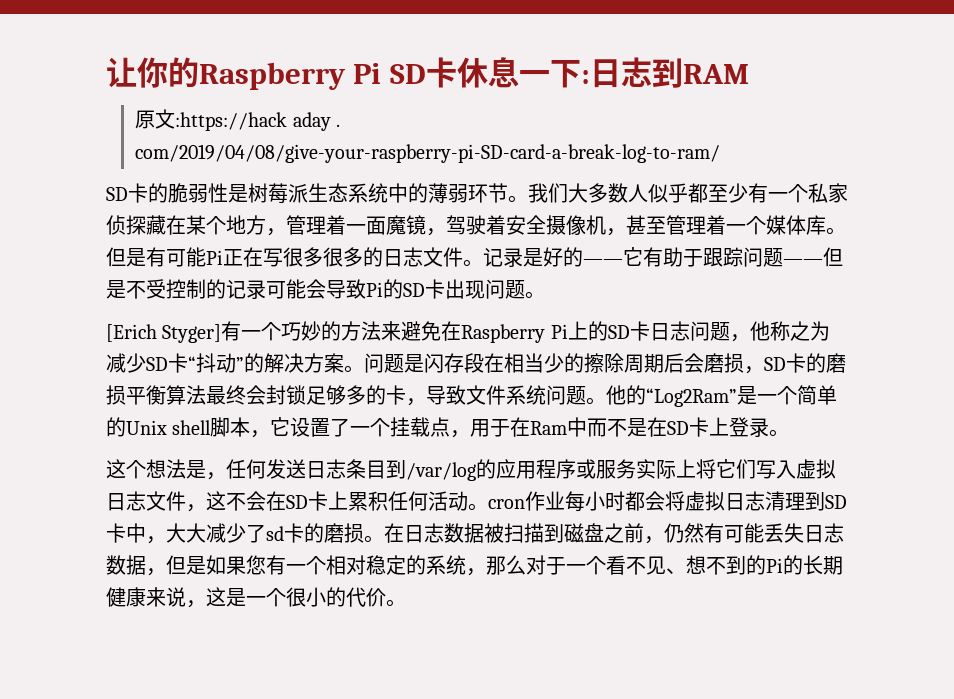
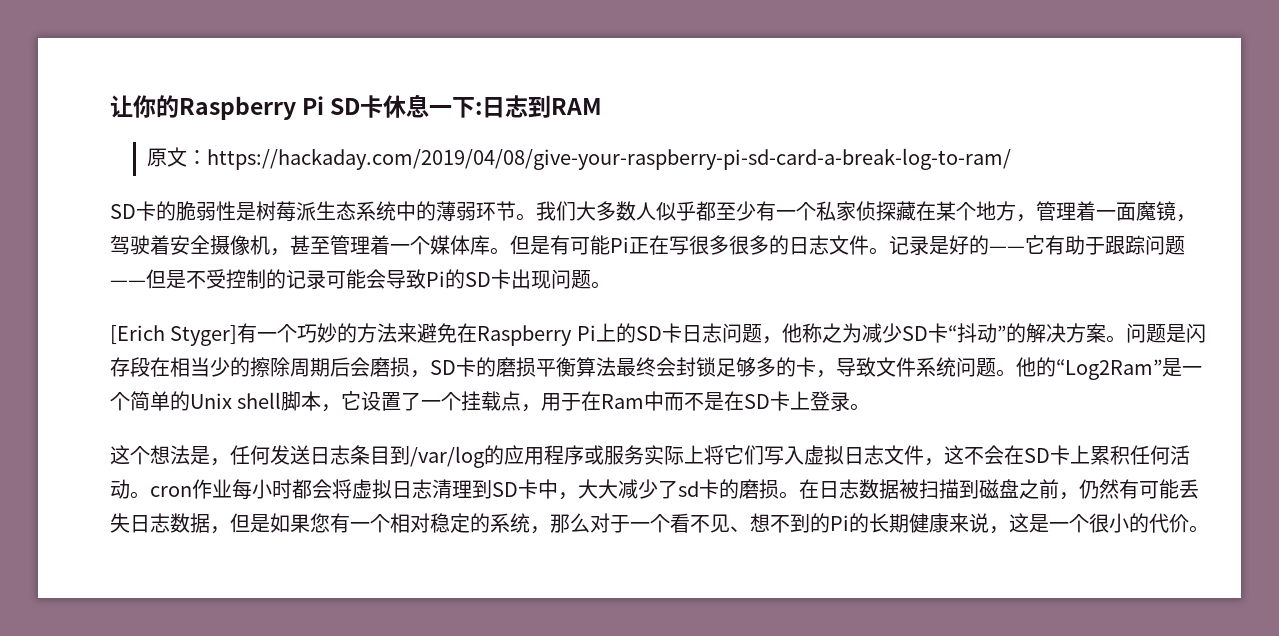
- 原文:https://hack aday . com/2019/04/08/give-your-raspberry-pi-SD-card-a-break-log-to-ram/
+ 原文：https://hackaday.com/2019/04/08/give-your-raspberry-pi-sd-card-a-break-log-to-ram/

